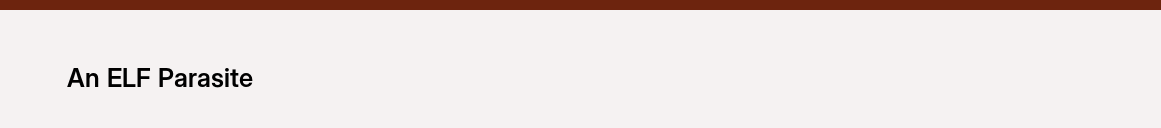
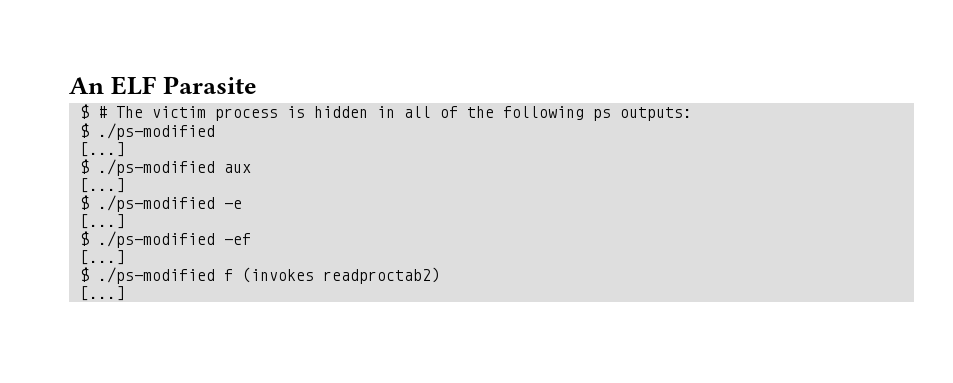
+ $ # The victim process is hidden in all of the following ps outputs:
+ $ ./ps-modified
+ [...]
+ $ ./ps-modified aux
+ [...]
+ $ ./ps-modified -e
+ [...]
+ $ ./ps-modified -ef
+ [...]
+ $ ./ps-modified f (invokes readproctab2)
+ [...]

